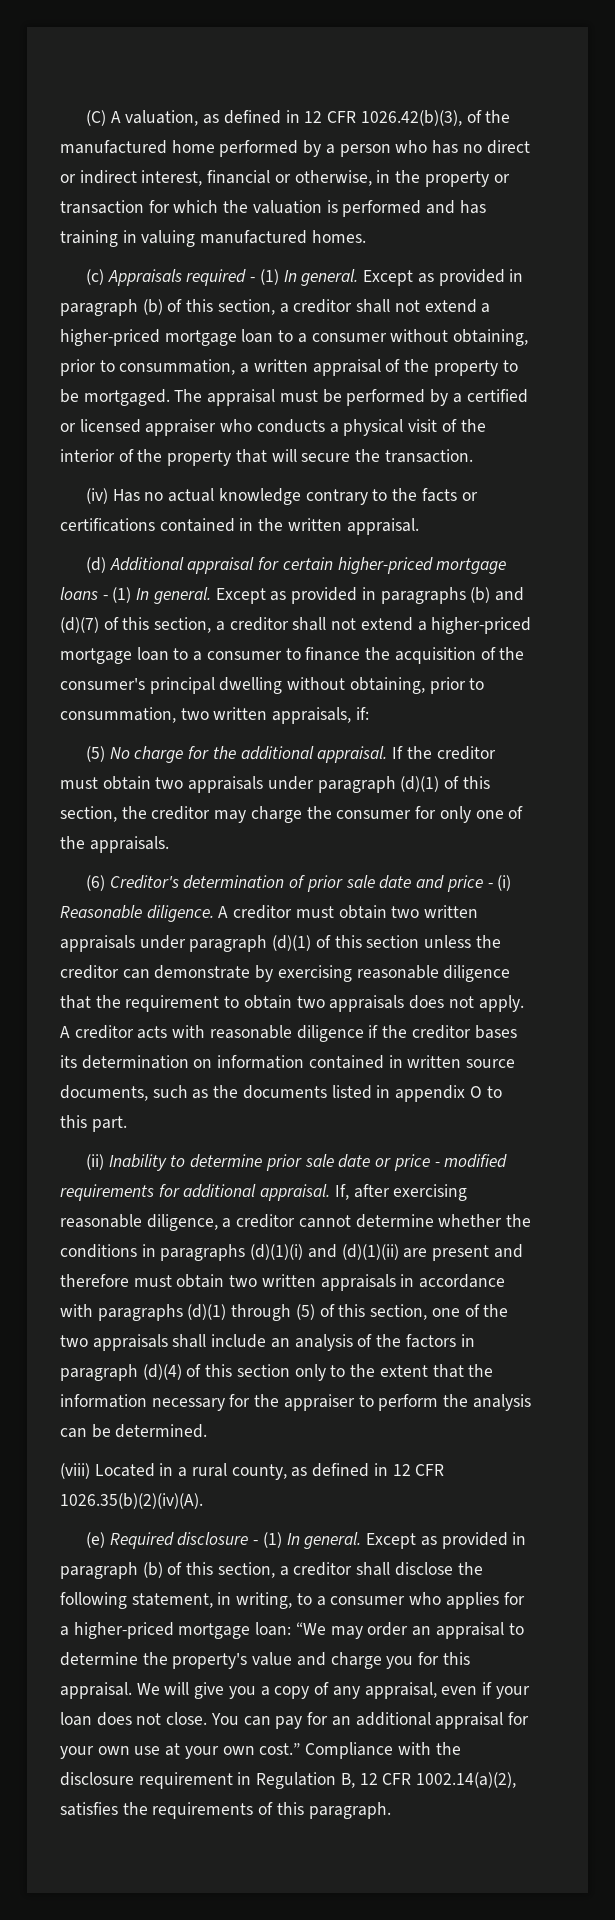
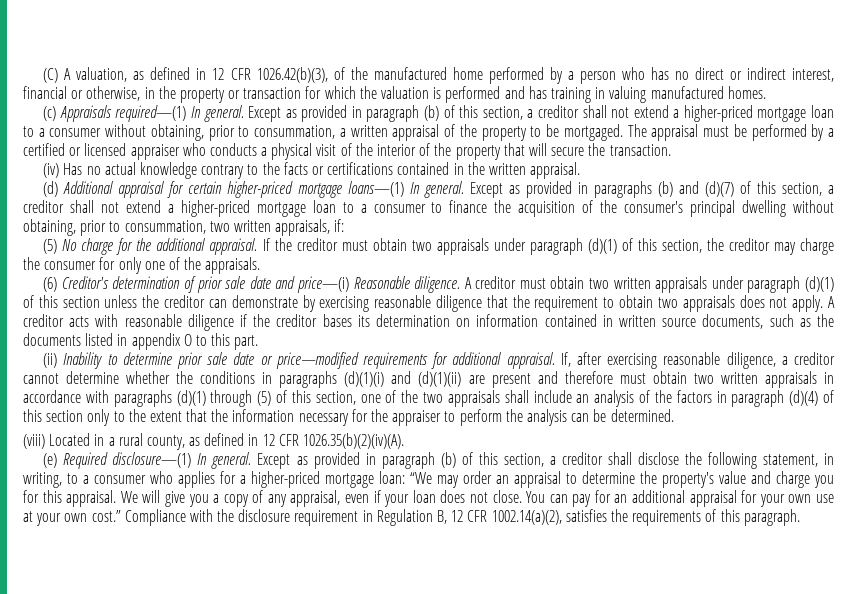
- (c) Appraisals required - (1) In general.
+ (c) Appraisals required—(1) In general.
- (d) Additional appraisal for certain higher-priced mortgage loans - (1) In general.
+ (d) Additional appraisal for certain higher-priced mortgage loans—(1) In general.
- (6) Creditor's determination of prior sale date and price - (i) Reasonable diligence.
+ (6) Creditor's determination of prior sale date and price—(i) Reasonable diligence.
- (ii) Inability to determine prior sale date or price - modified requirements for additional appraisal.
+ (ii) Inability to determine prior sale date or price—modified requirements for additional appraisal.
- (e) Required disclosure - (1) In general.
+ (e) Required disclosure—(1) In general.

